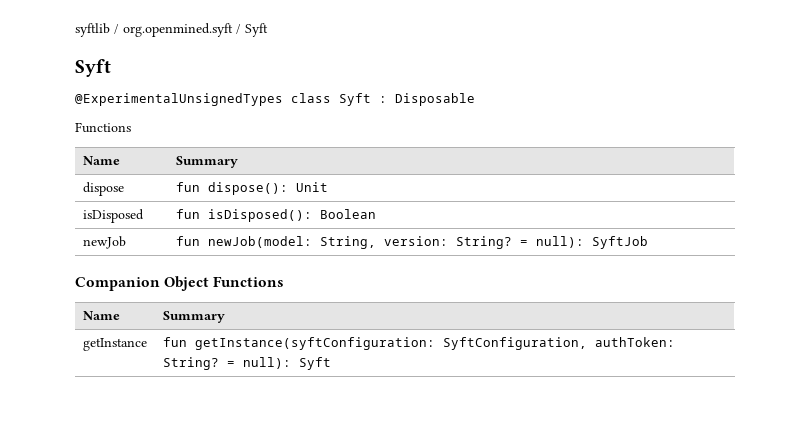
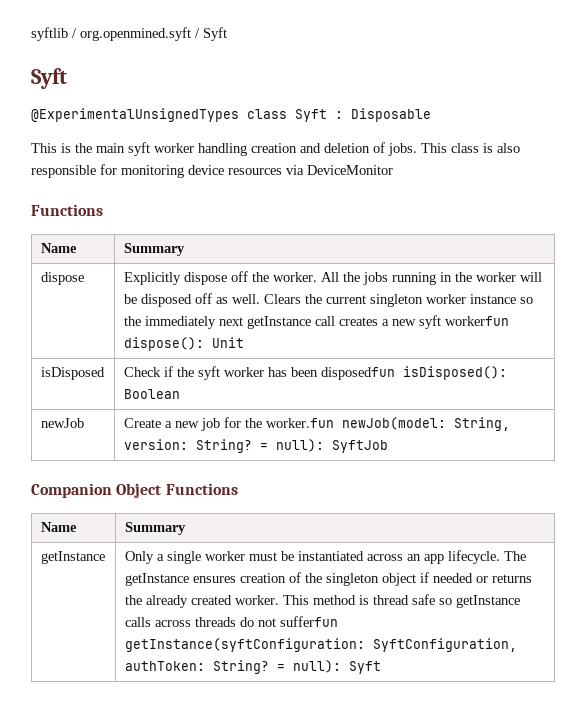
  @ExperimentalUnsignedTypes class Syft : Disposable
+ This is the main syft worker handling creation and deletion of jobs. This class is also responsible for monitoring device resources via DeviceMonitor
  Functions
  Name | Summary
- dispose | fun dispose(): Unit
- isDisposed | fun isDisposed(): Boolean
- newJob | fun newJob(model: String, version: String? = null): SyftJob
+ dispose | Explicitly dispose off the worker. All the jobs running in the worker will be disposed off as well. Clears the current singleton worker instance so the immediately next getInstance call creates a new syft workerfun dispose(): Unit
+ isDisposed | Check if the syft worker has been disposedfun isDisposed(): Boolean
+ newJob | Create a new job for the worker.fun newJob(model: String, version: String? = null): SyftJob
- fun getInstance(syftConfiguration: SyftConfiguration, authToken: String?
+ Only a single worker must be instantiated across an app lifecycle. The getInstance ensures creation of the singleton object if needed or returns the already created worker. This method is thread safe so getInstance calls across threads do not sufferfun getInstance(syftConfiguration: SyftConfiguration, authToken: String?

